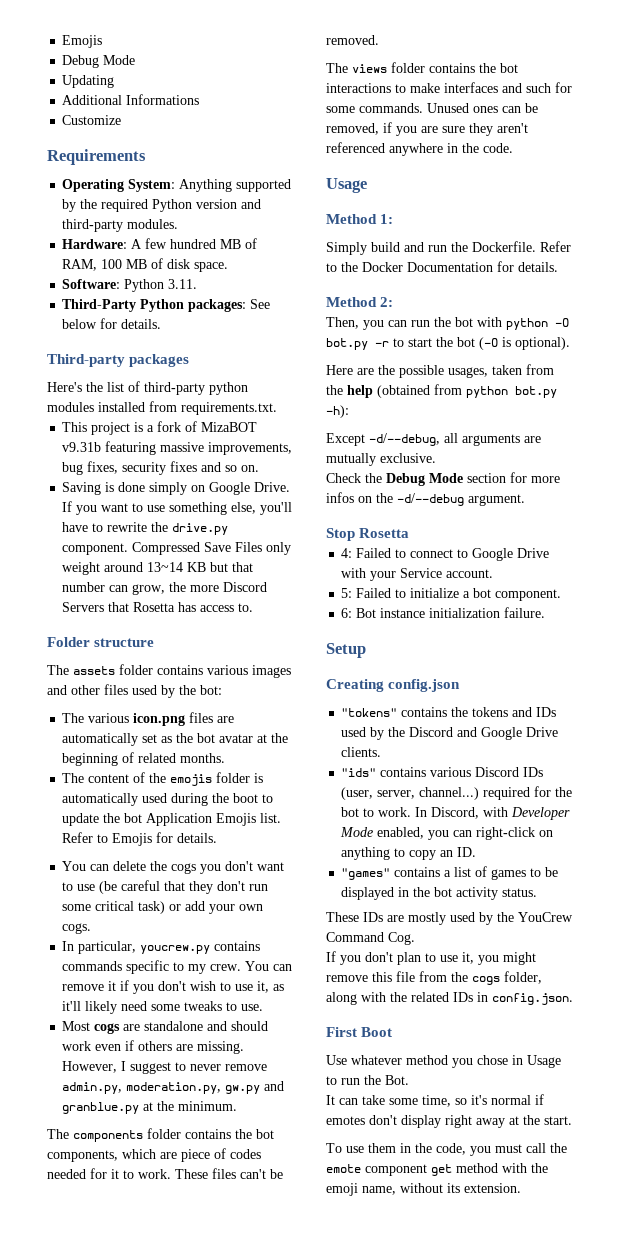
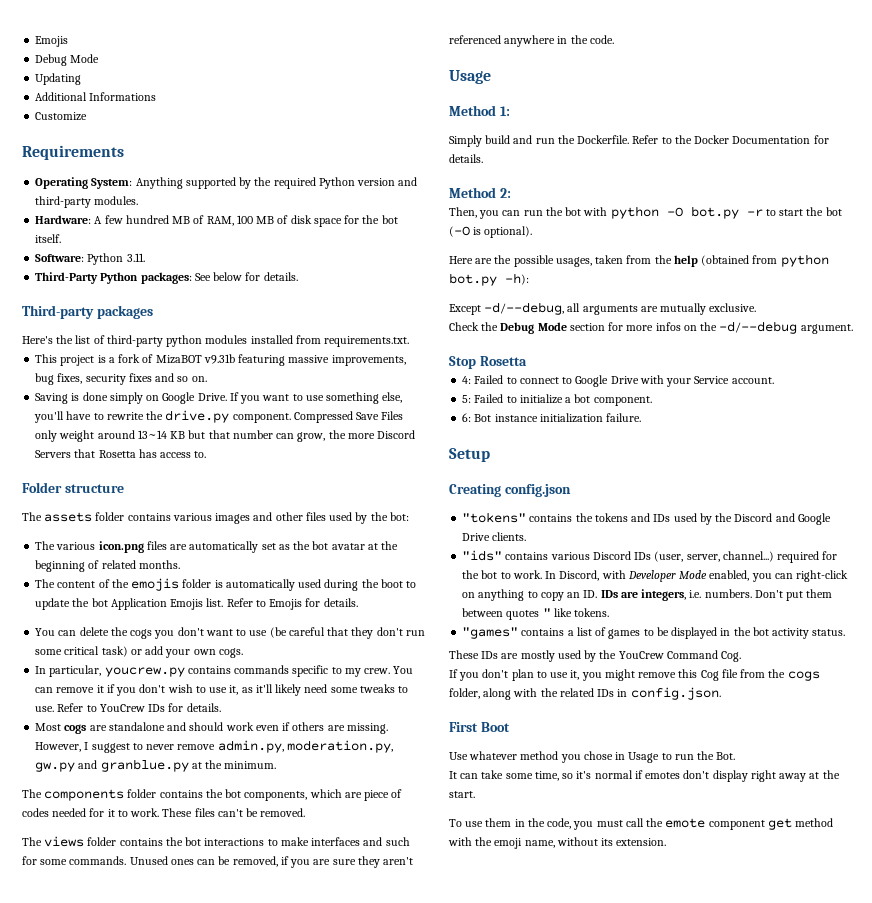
- Hardware: A few hundred MB of RAM, 100 MB of disk space.
+ Hardware: A few hundred MB of RAM, 100 MB of disk space for the bot itself.
+ Refer to YouCrew IDs for details.
- In Discord, with Developer Mode enabled, you can right-click on anything to copy an ID.
+ In Discord, with Developer Mode enabled, you can right-click on anything to copy an ID. IDs are integers, i.e. numbers. Don't put them between quotes " like tokens.
- If you don't plan to use it, you might remove this file from the cogs folder, along with the related IDs in config.json.
+ If you don't plan to use it, you might remove this Cog file from the cogs folder, along with the related IDs in config.json.

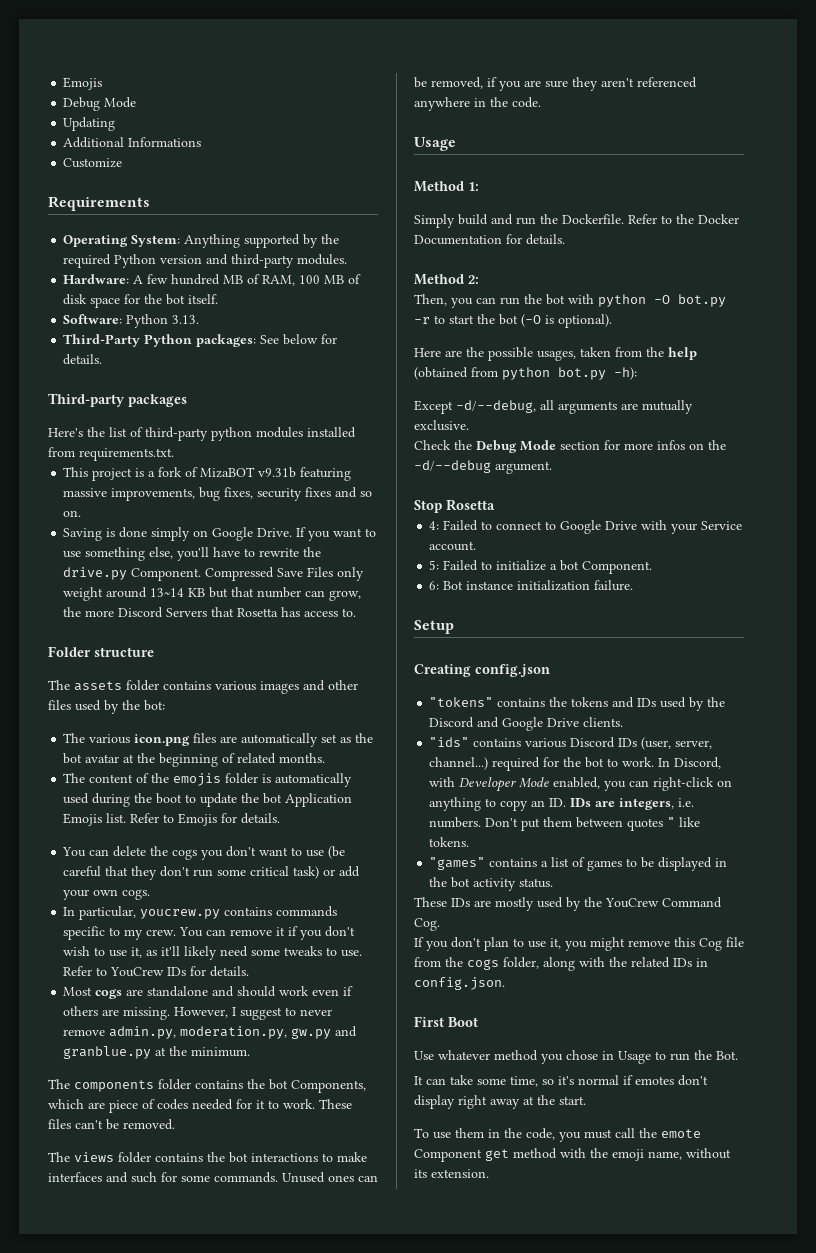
- Software: Python 3.11.
+ Software: Python 3.13.
- If you want to use something else, you'll have to rewrite the drive.py component.
+ If you want to use something else, you'll have to rewrite the drive.py Component.
- The components folder contains the bot components, which are piece of codes needed for it to work.
+ The components folder contains the bot Components, which are piece of codes needed for it to work.
- 5: Failed to initialize a bot component.
+ 5: Failed to initialize a bot Component.
- To use them in the code, you must call the emote component get method with the emoji name, without its extension.
+ To use them in the code, you must call the emote Component get method with the emoji name, without its extension.

